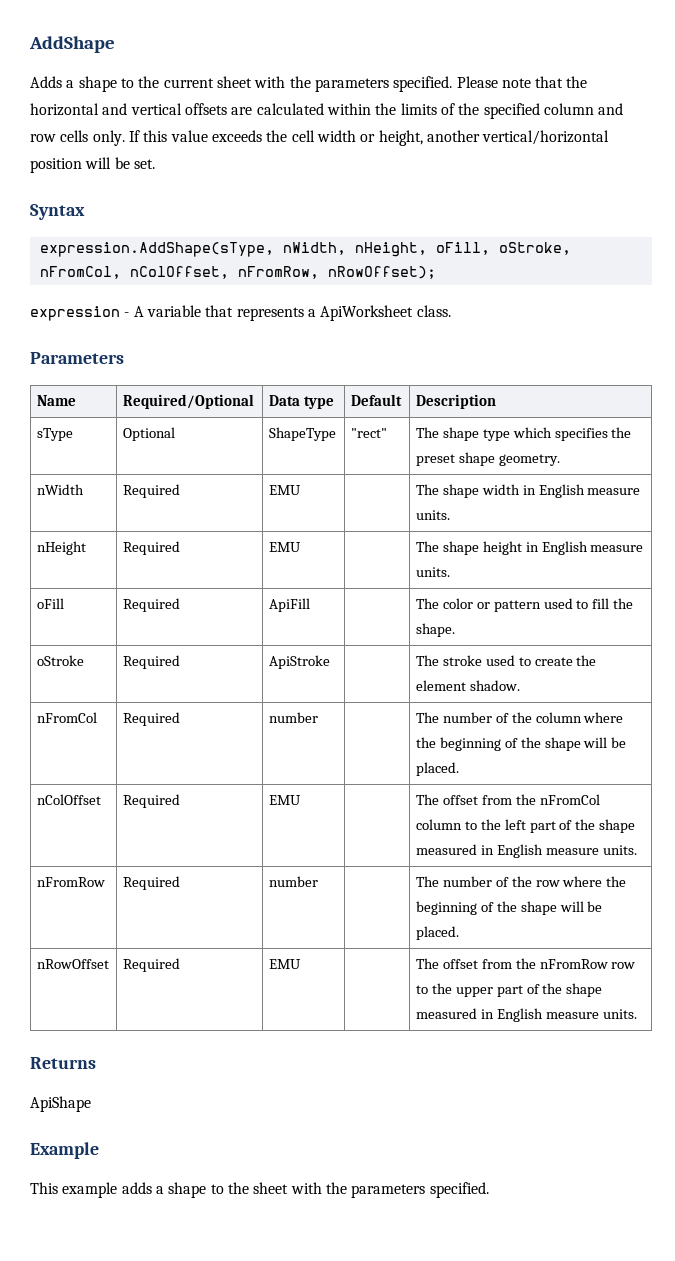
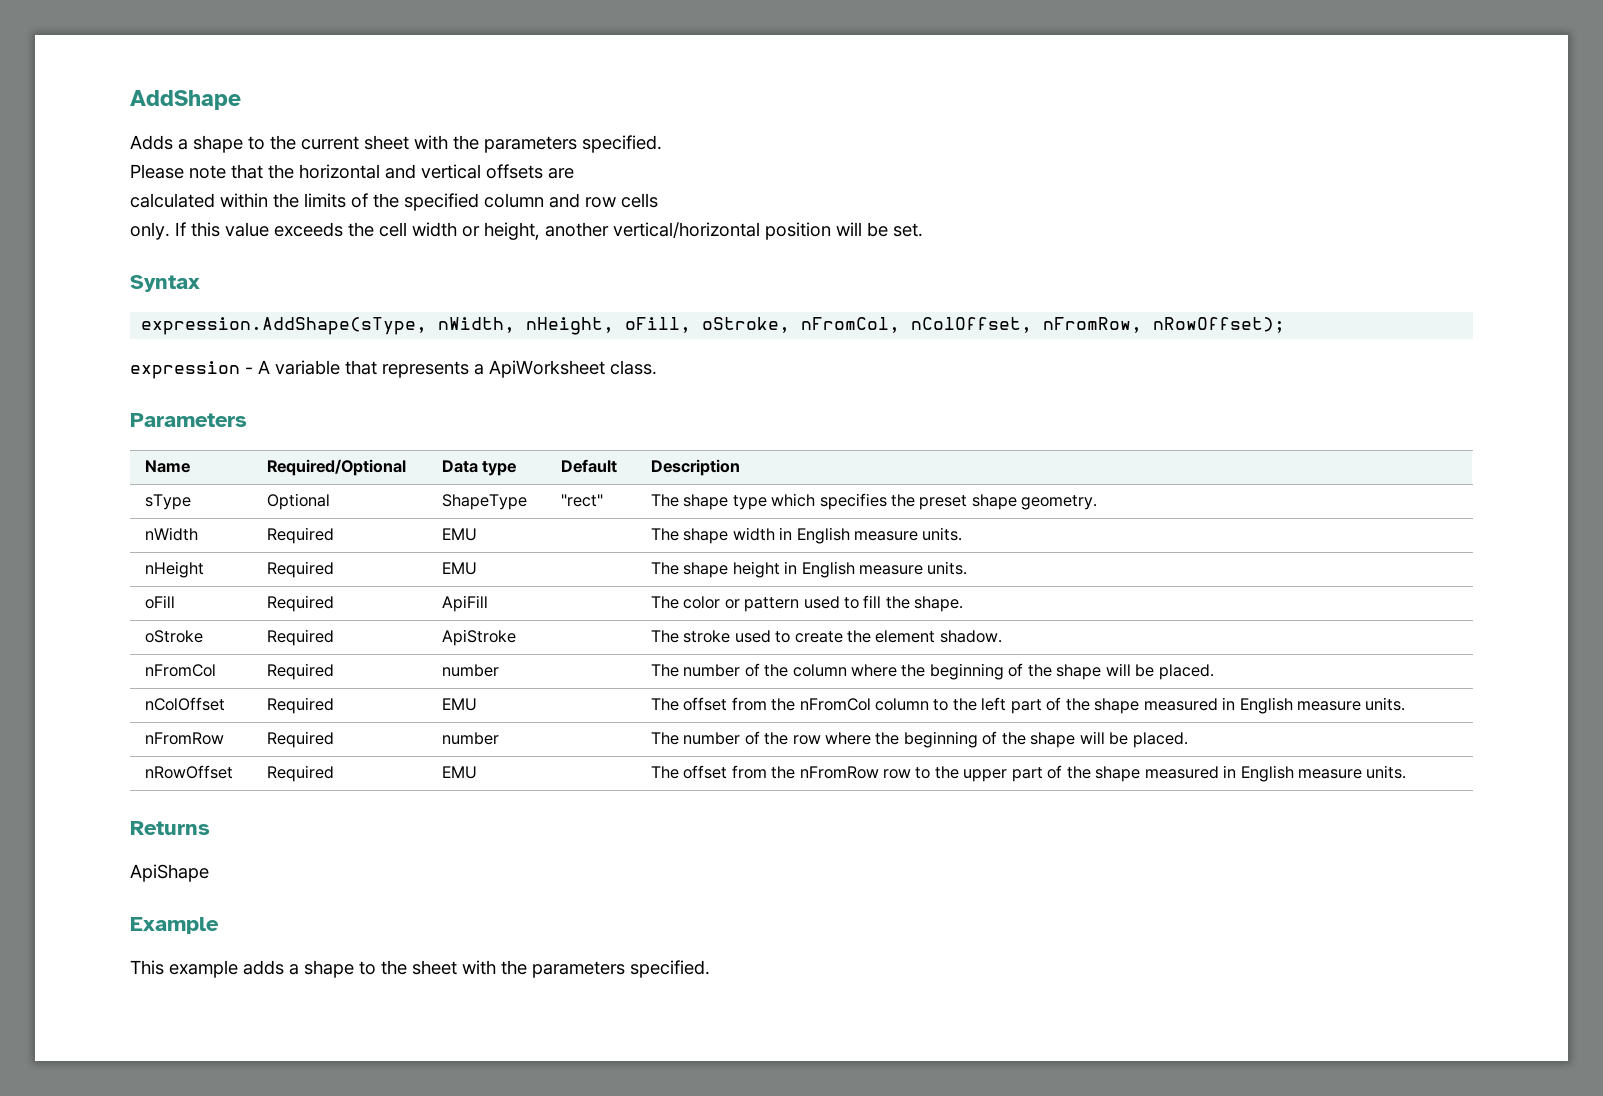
- Adds a shape to the current sheet with the parameters specified. Please note that the horizontal and vertical offsets are calculated within the limits of the specified column and row cells only.
+ Adds a shape to the current sheet with the parameters specified.
+ Please note that the horizontal and vertical offsets are
+ calculated within the limits of the specified column and row cells
+ only.

